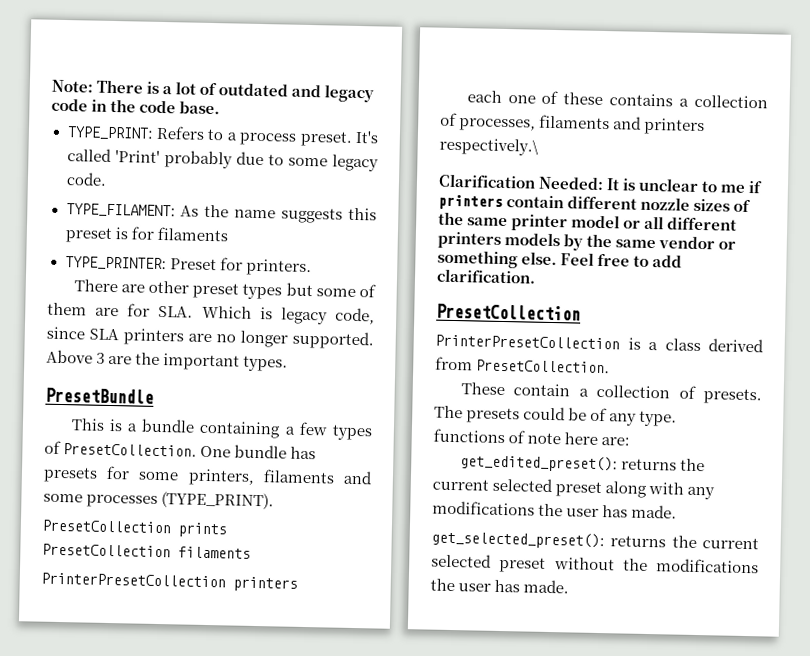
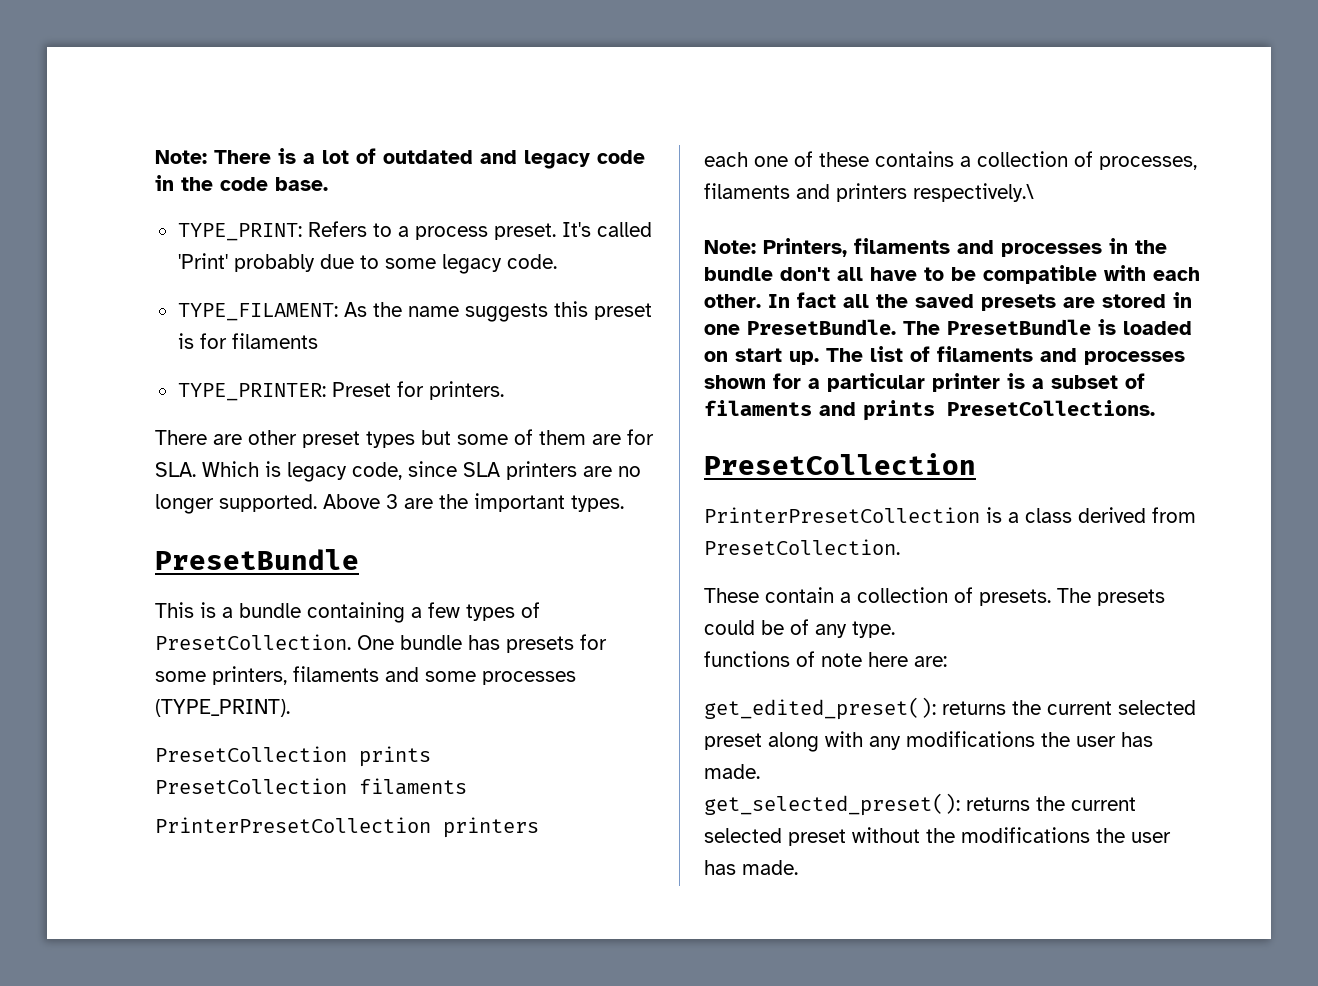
- Clarification Needed: It is unclear to me if printers contain different nozzle sizes of the same printer model or all different printers models by the same vendor or something else. Feel free to add clarification.
+ Note: Printers, filaments and processes in the bundle don't all have to be compatible with each other. In fact all the saved presets are stored in one PresetBundle. The PresetBundle is loaded on start up. The list of filaments and processes shown for a particular printer is a subset of filaments and prints PresetCollections.

